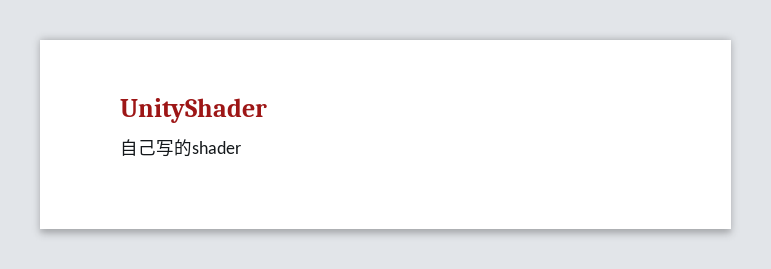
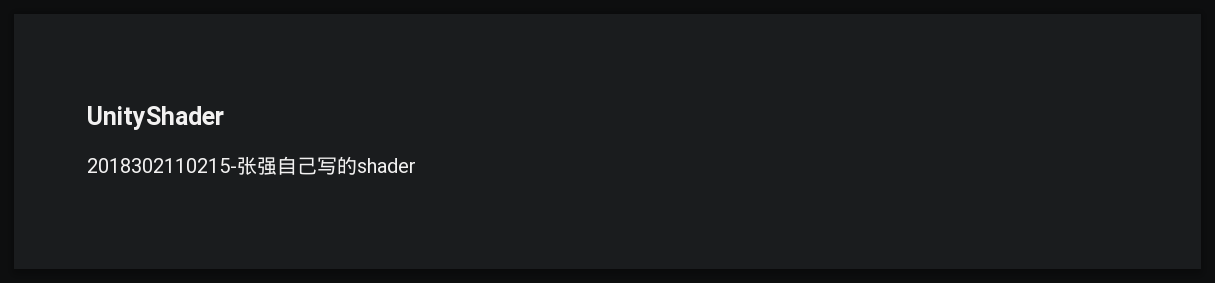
- 自己写的shader
+ 2018302110215-张强自己写的shader

